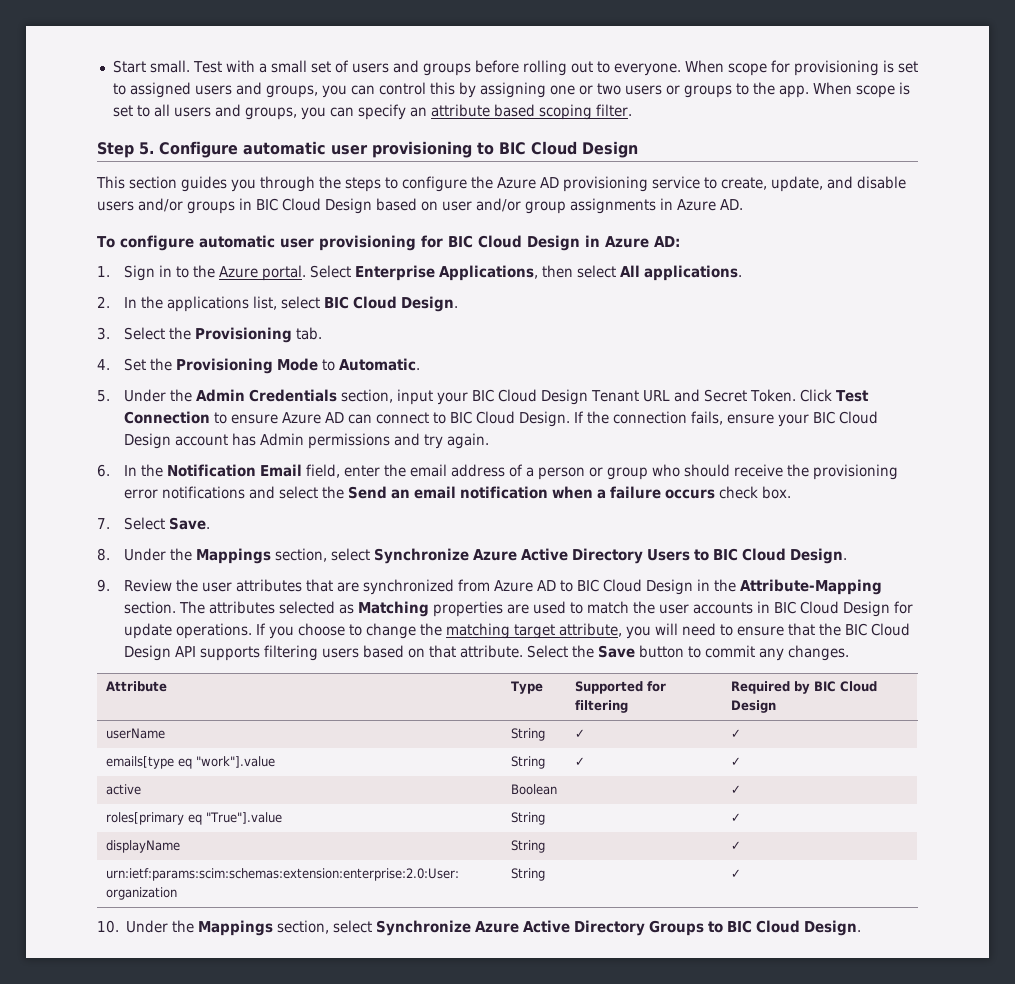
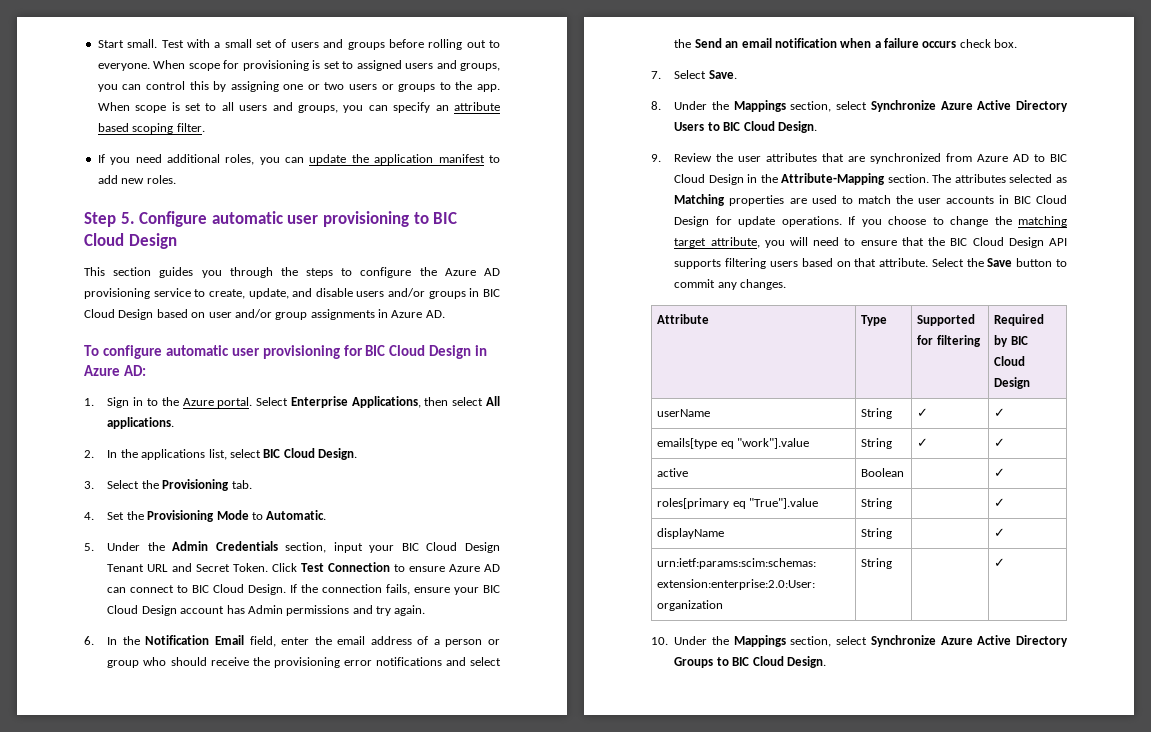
+ If you need additional roles, you can update the application manifest to add new roles.

